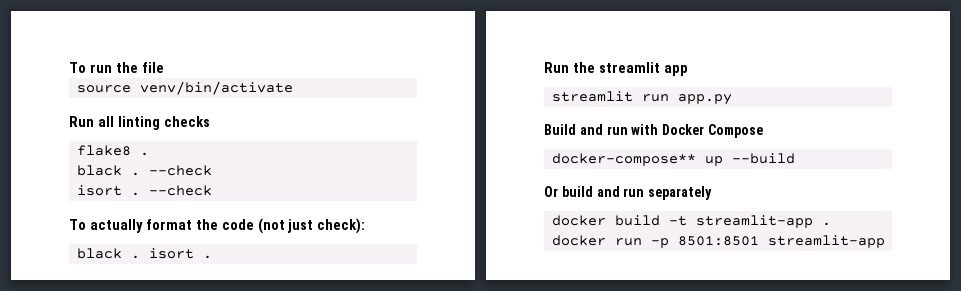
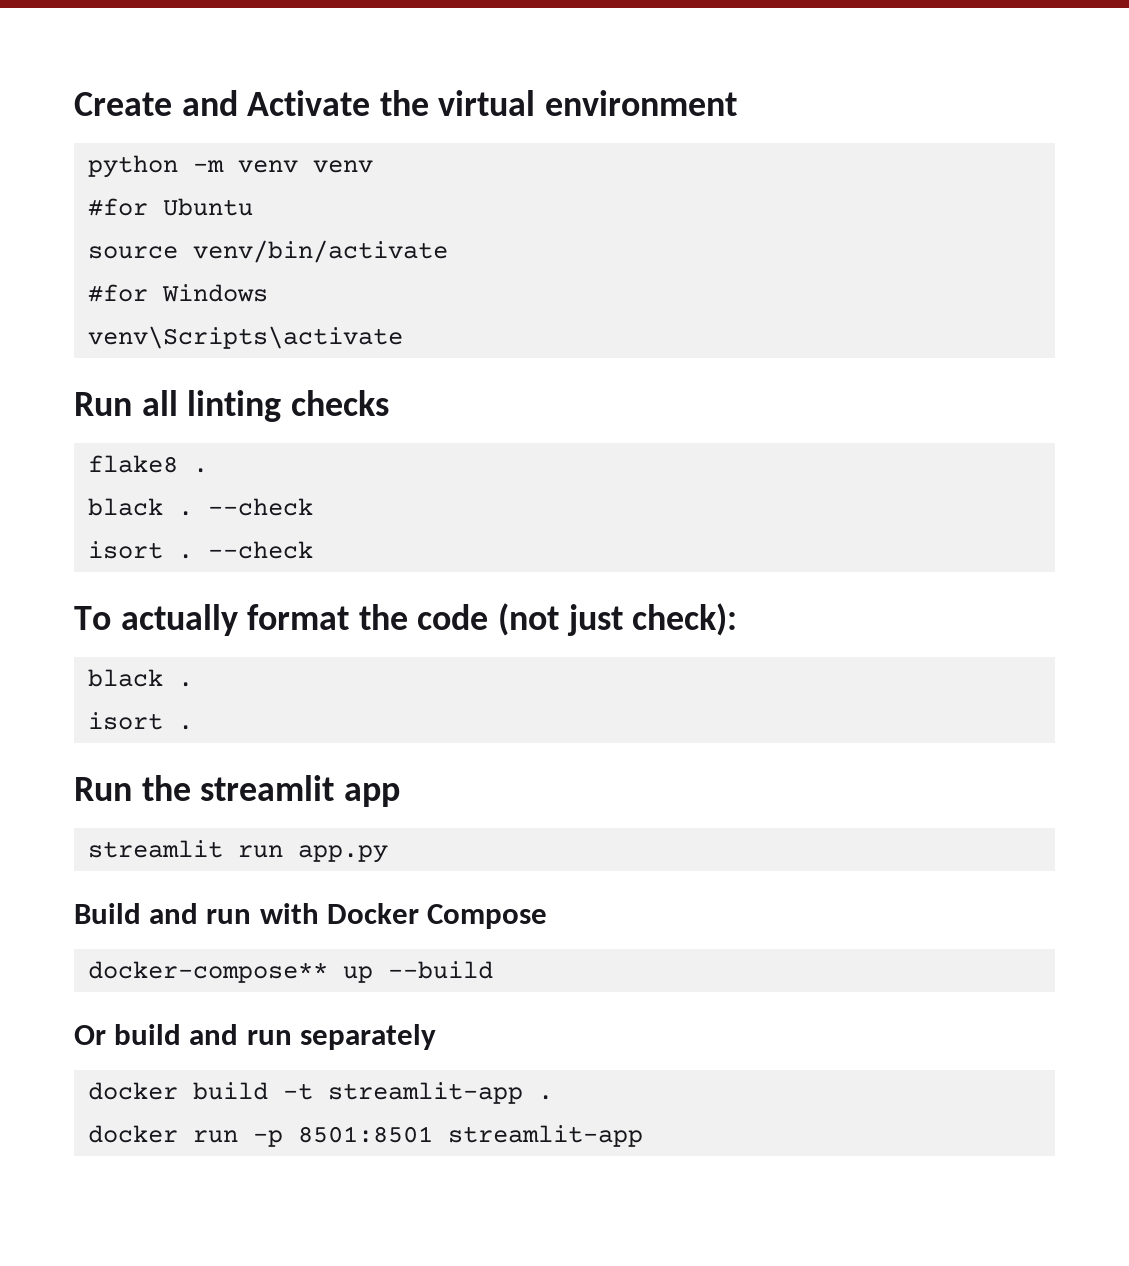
- To run the file
+ Create and Activate the virtual environment
+ python -m venv venv
+ #for Ubuntu
+ #for Windows
+ venv\Scripts\activate
  To actually format the code (not just check):
- black . isort .
+ black .
+ isort .

